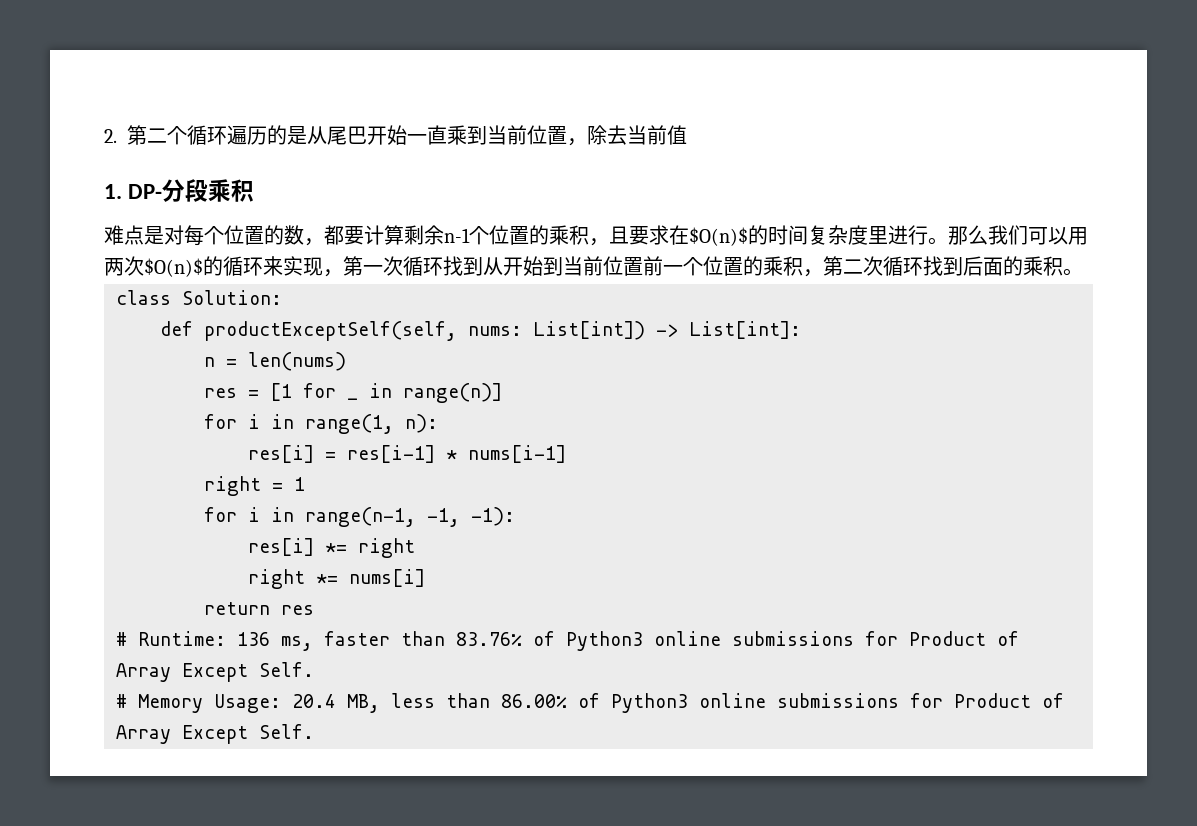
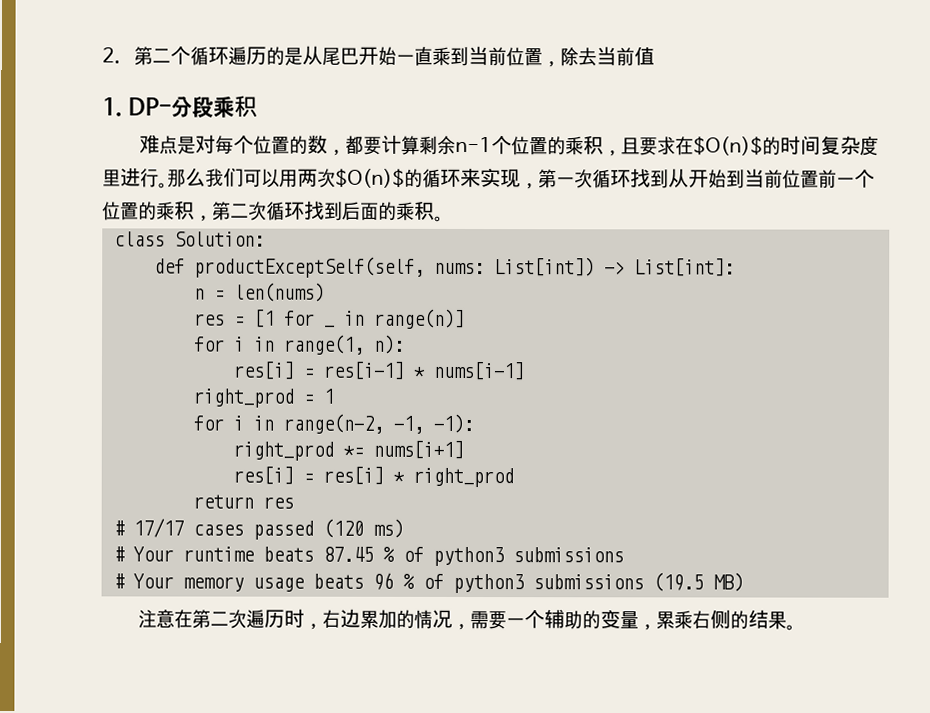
- right = 1
+ right_prod = 1
- for i in range(n-1, -1, -1):
+ for i in range(n-2, -1, -1):
- res[i] *= right
- right *= nums[i]
+ right_prod *= nums[i+1]
+ res[i] = res[i] * right_prod
  return res
- # Runtime: 136 ms, faster than 83.76% of Python3 online submissions for Product of Array Except Self.
- # Memory Usage: 20.4 MB, less than 86.00% of Python3 online submissions for Product of Array Except Self.
+ # 17/17 cases passed (120 ms)
+ # Your runtime beats 87.45 % of python3 submissions
+ # Your memory usage beats 96 % of python3 submissions (19.5 MB)
+ 注意在第二次遍历时，右边累加的情况，需要一个辅助的变量，累乘右侧的结果。

